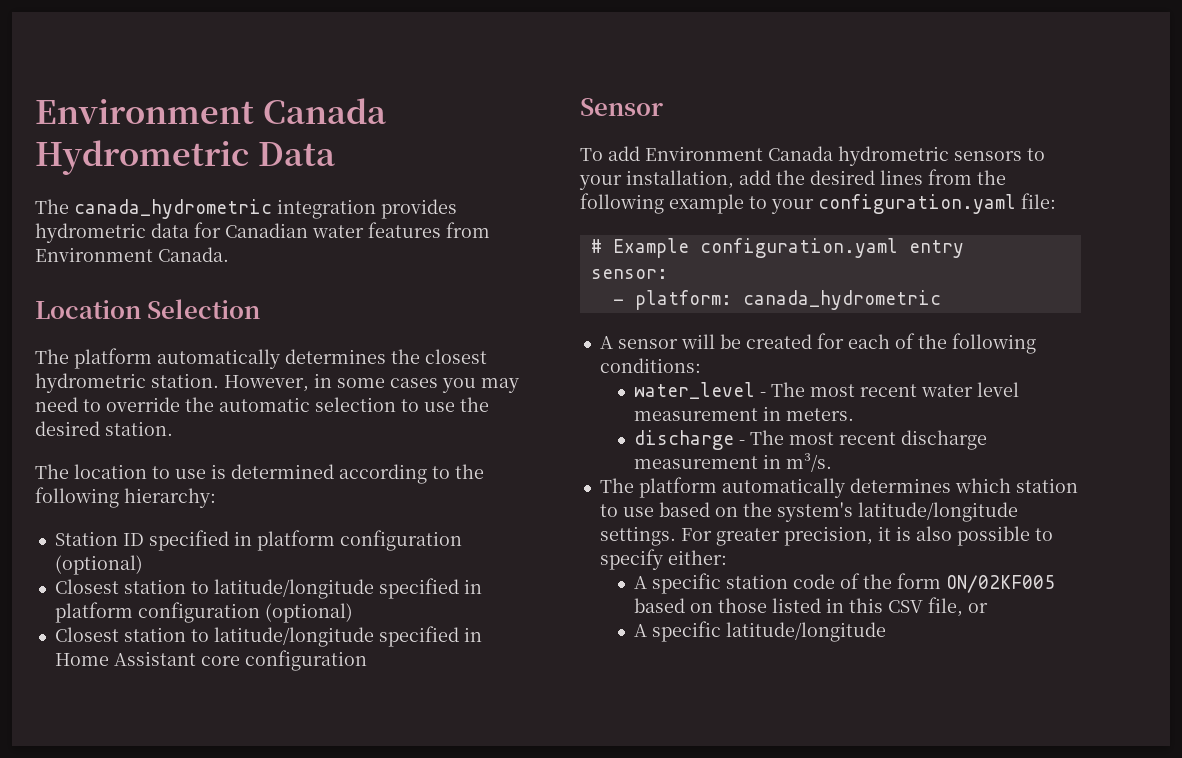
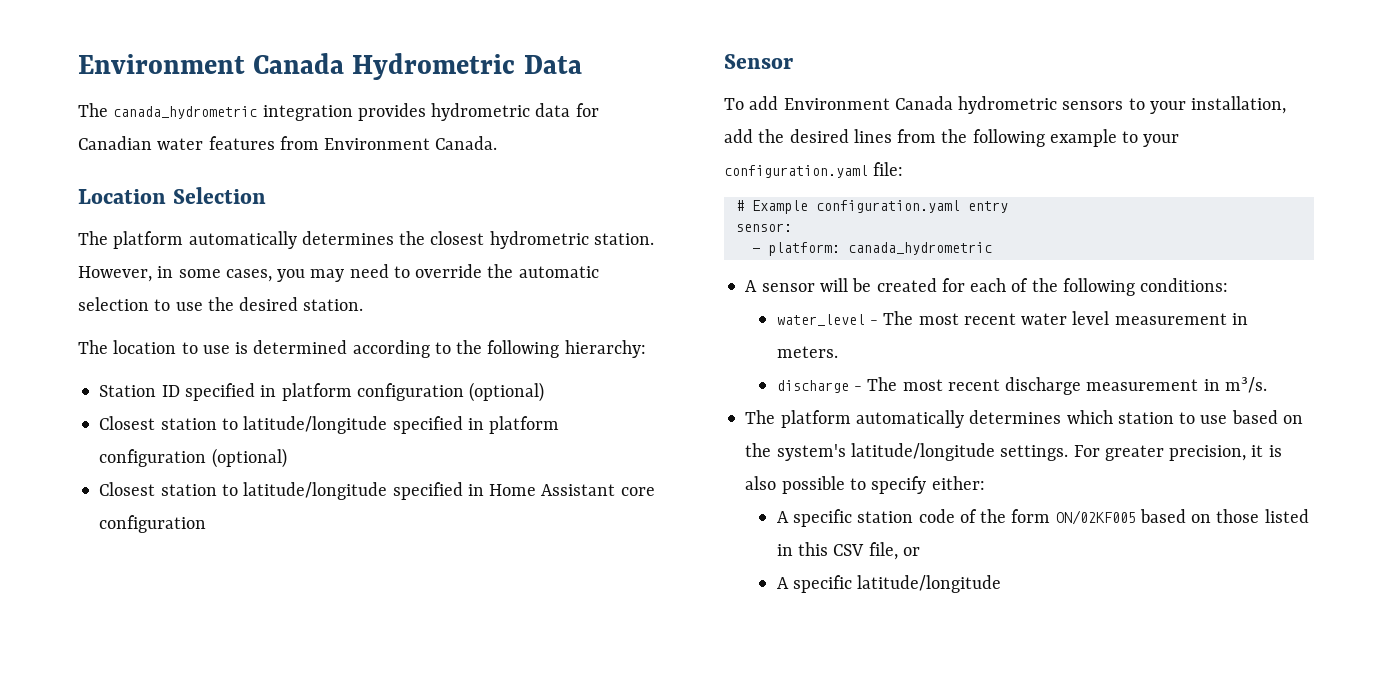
- However, in some cases you may need to override the automatic selection to use the desired station.
+ However, in some cases, you may need to override the automatic selection to use the desired station.

